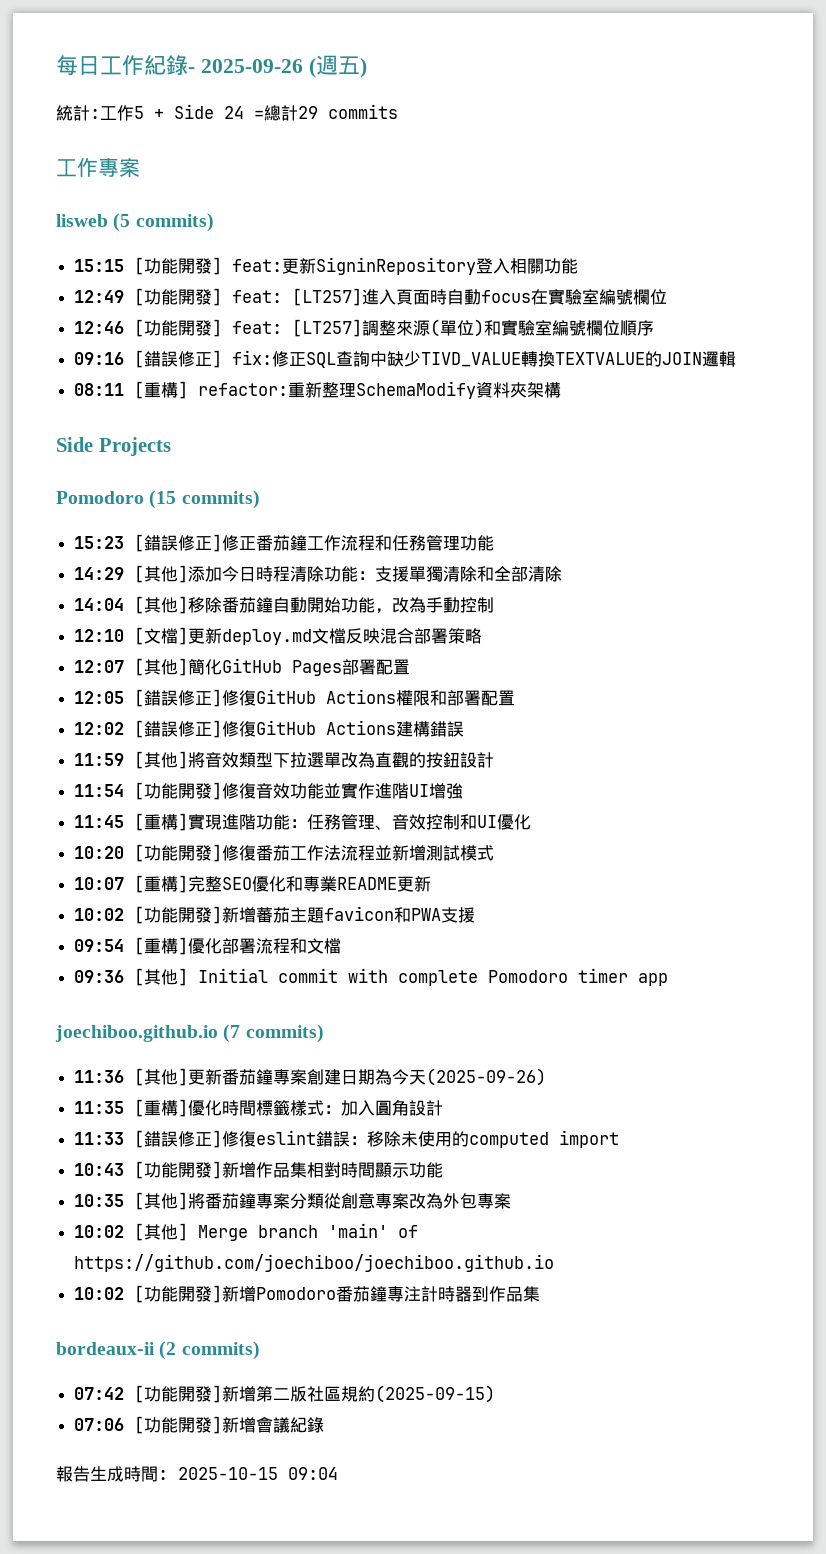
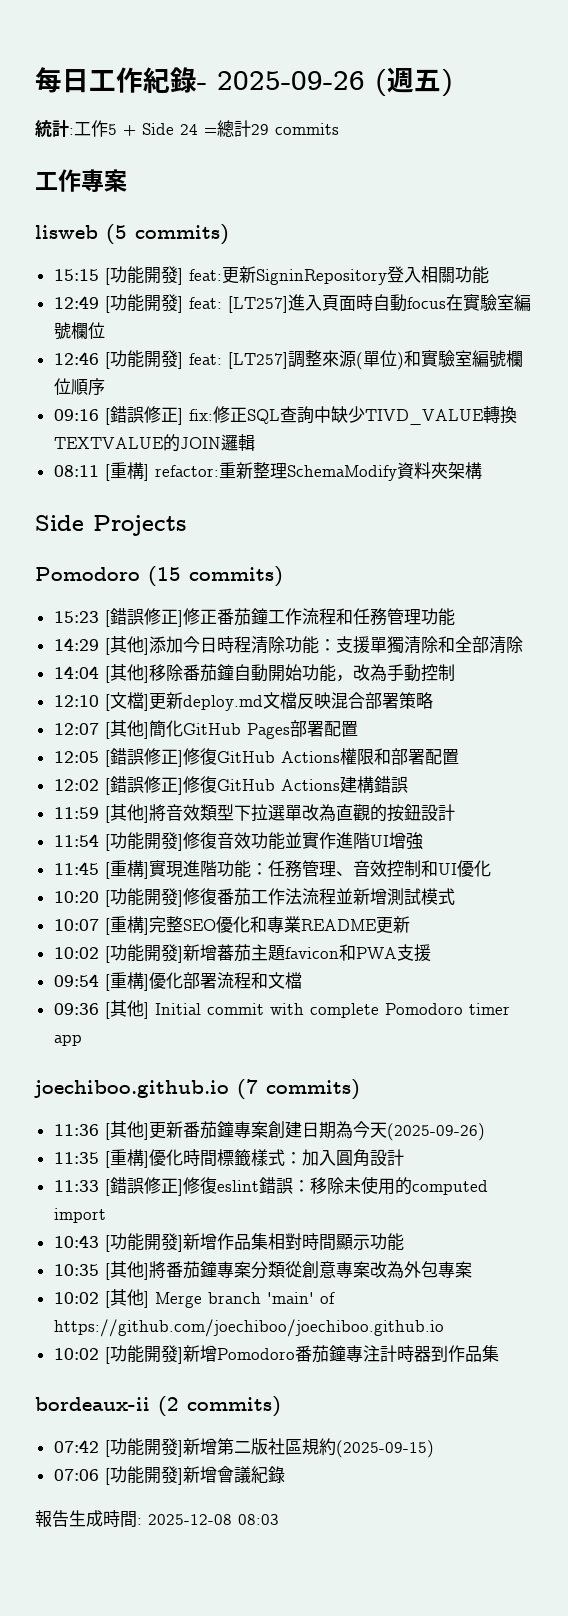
- 報告生成時間: 2025-10-15 09:04
+ 報告生成時間: 2025-12-08 08:03

